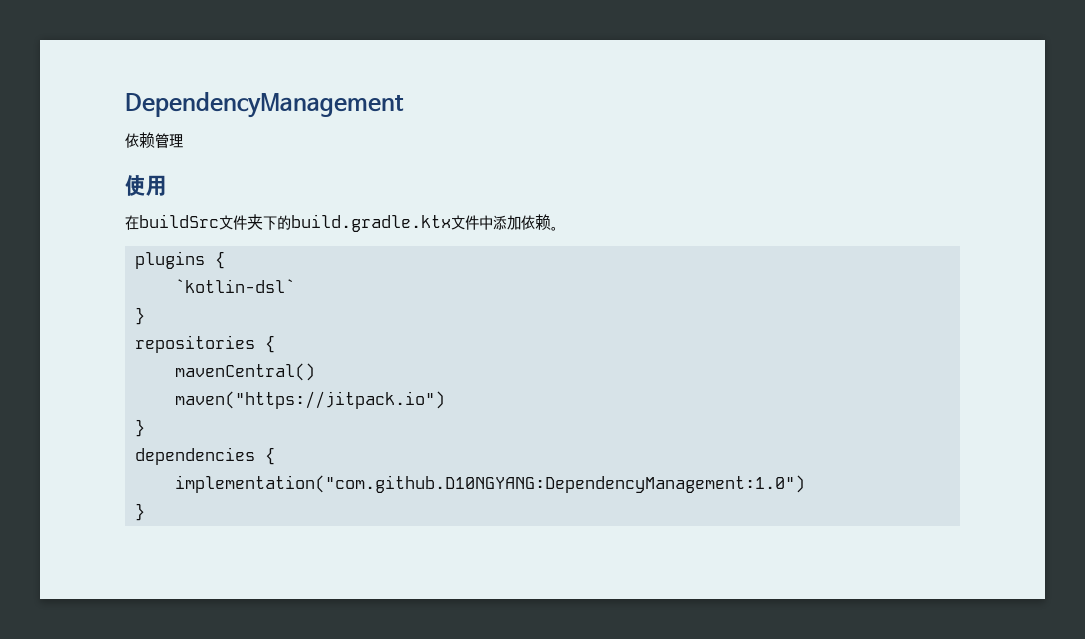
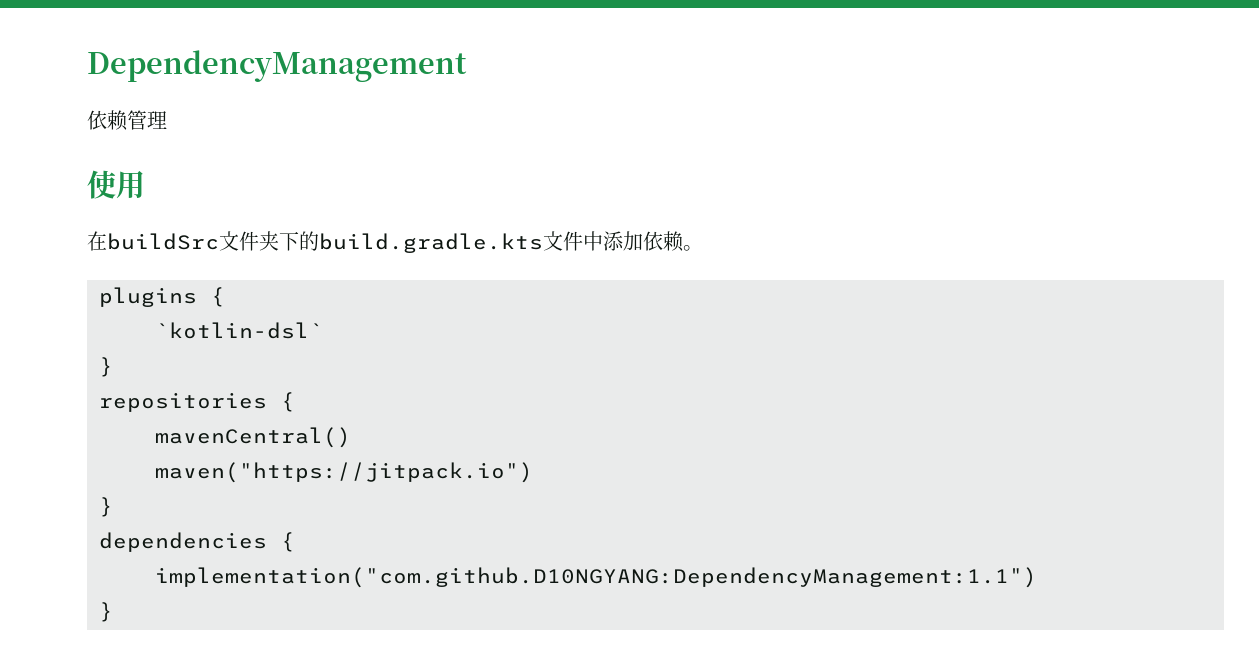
- 在buildSrc文件夹下的build.gradle.ktx文件中添加依赖。
+ 在buildSrc文件夹下的build.gradle.kts文件中添加依赖。
- implementation("com.github.D10NGYANG:DependencyManagement:1.0")
+ implementation("com.github.D10NGYANG:DependencyManagement:1.1")

